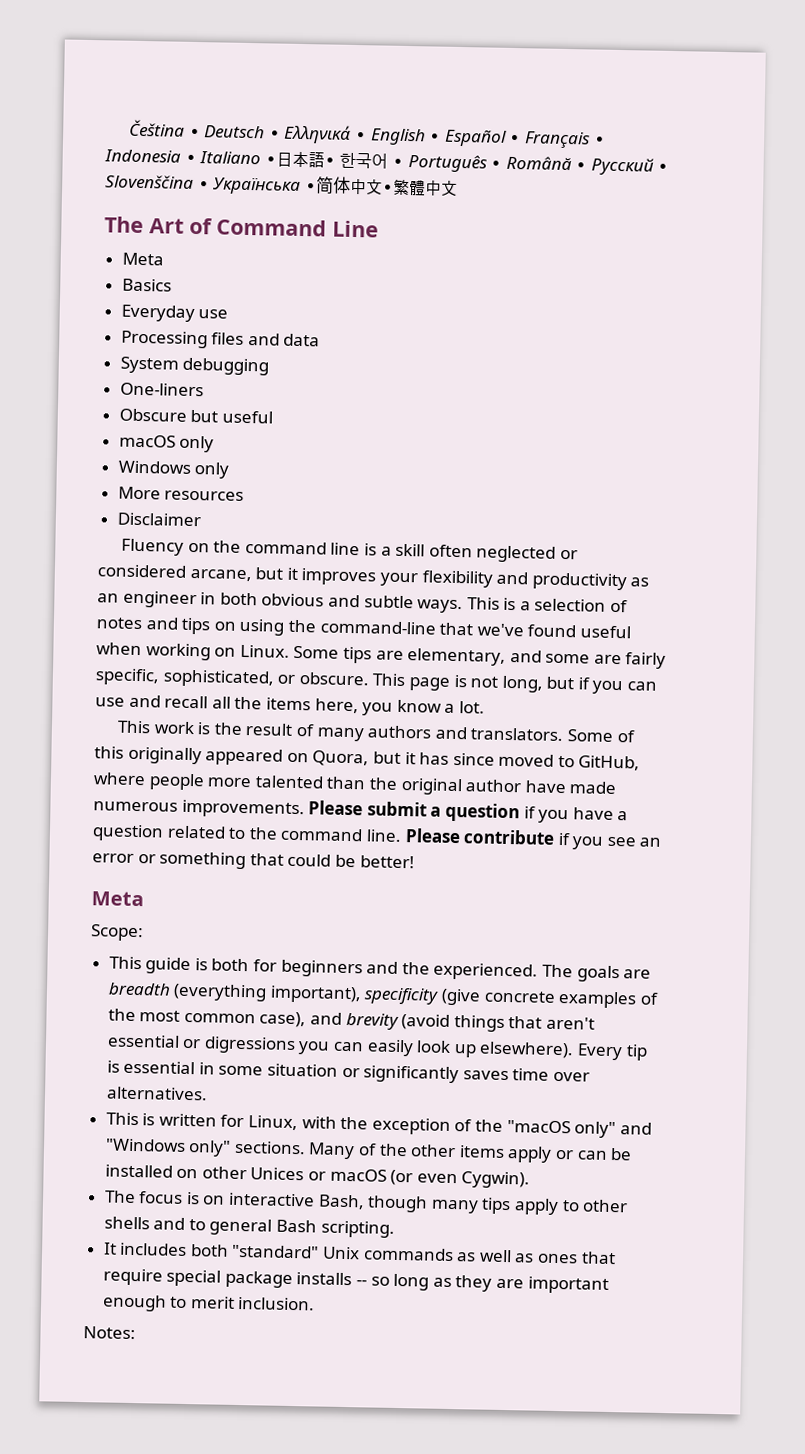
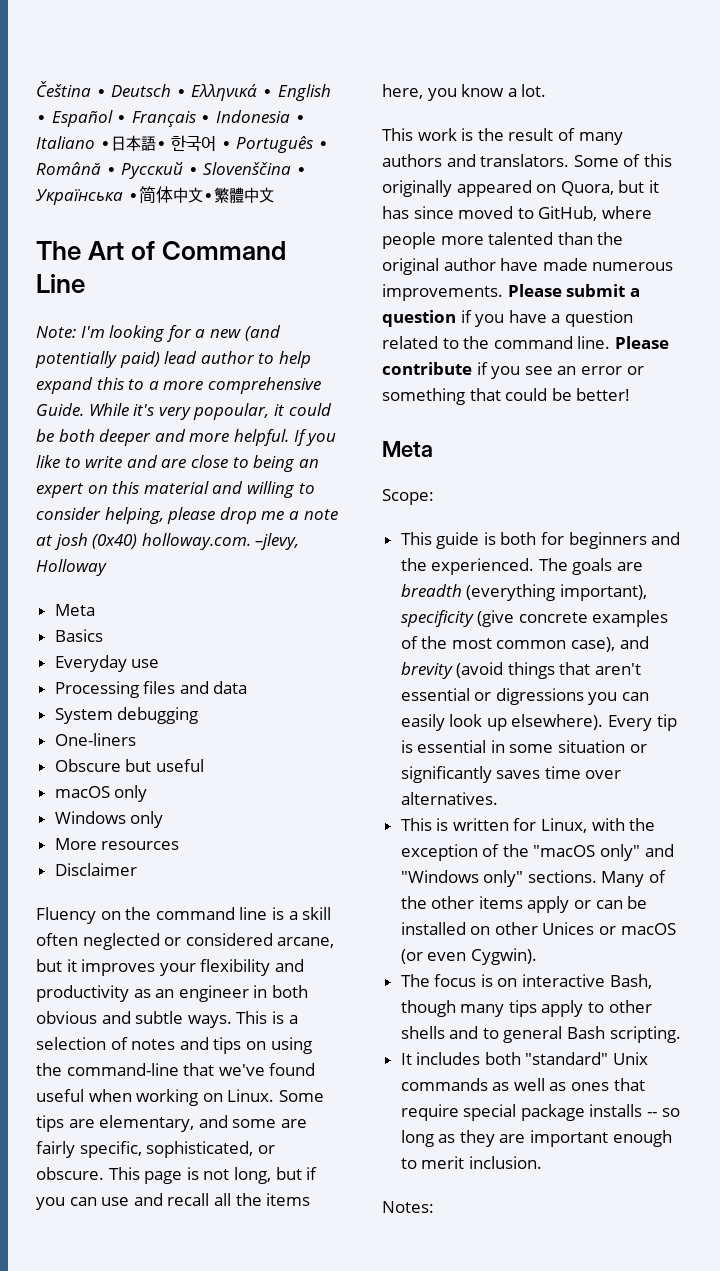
+ Note: I'm looking for a new (and potentially paid) lead author to help expand this to a more comprehensive Guide. While it's very popoular, it could be both deeper and more helpful. If you like to write and are close to being an expert on this material and willing to consider helping, please drop me a note at josh (0x40) holloway.com. –jlevy, Holloway

